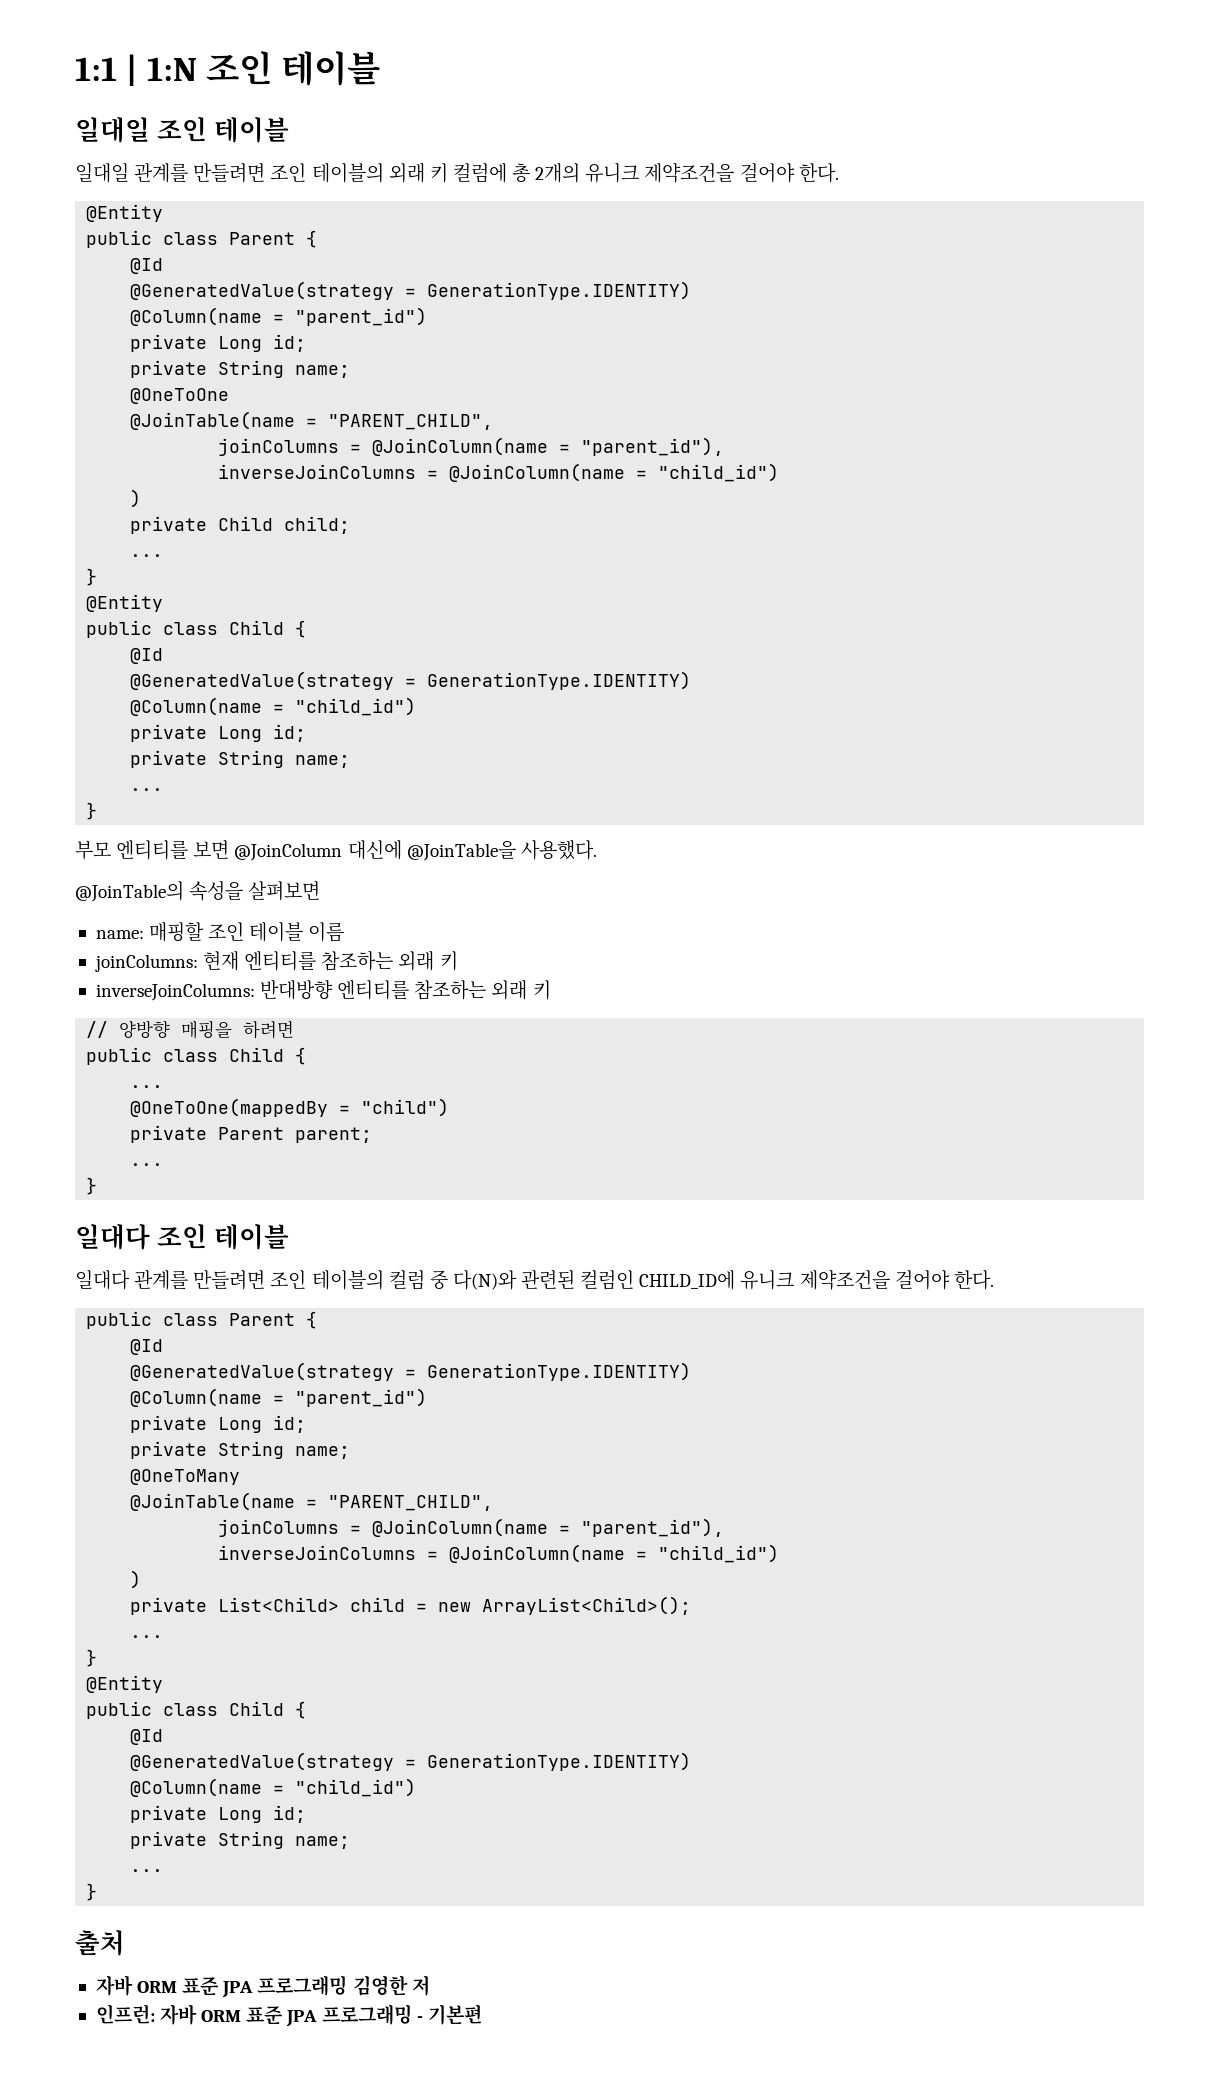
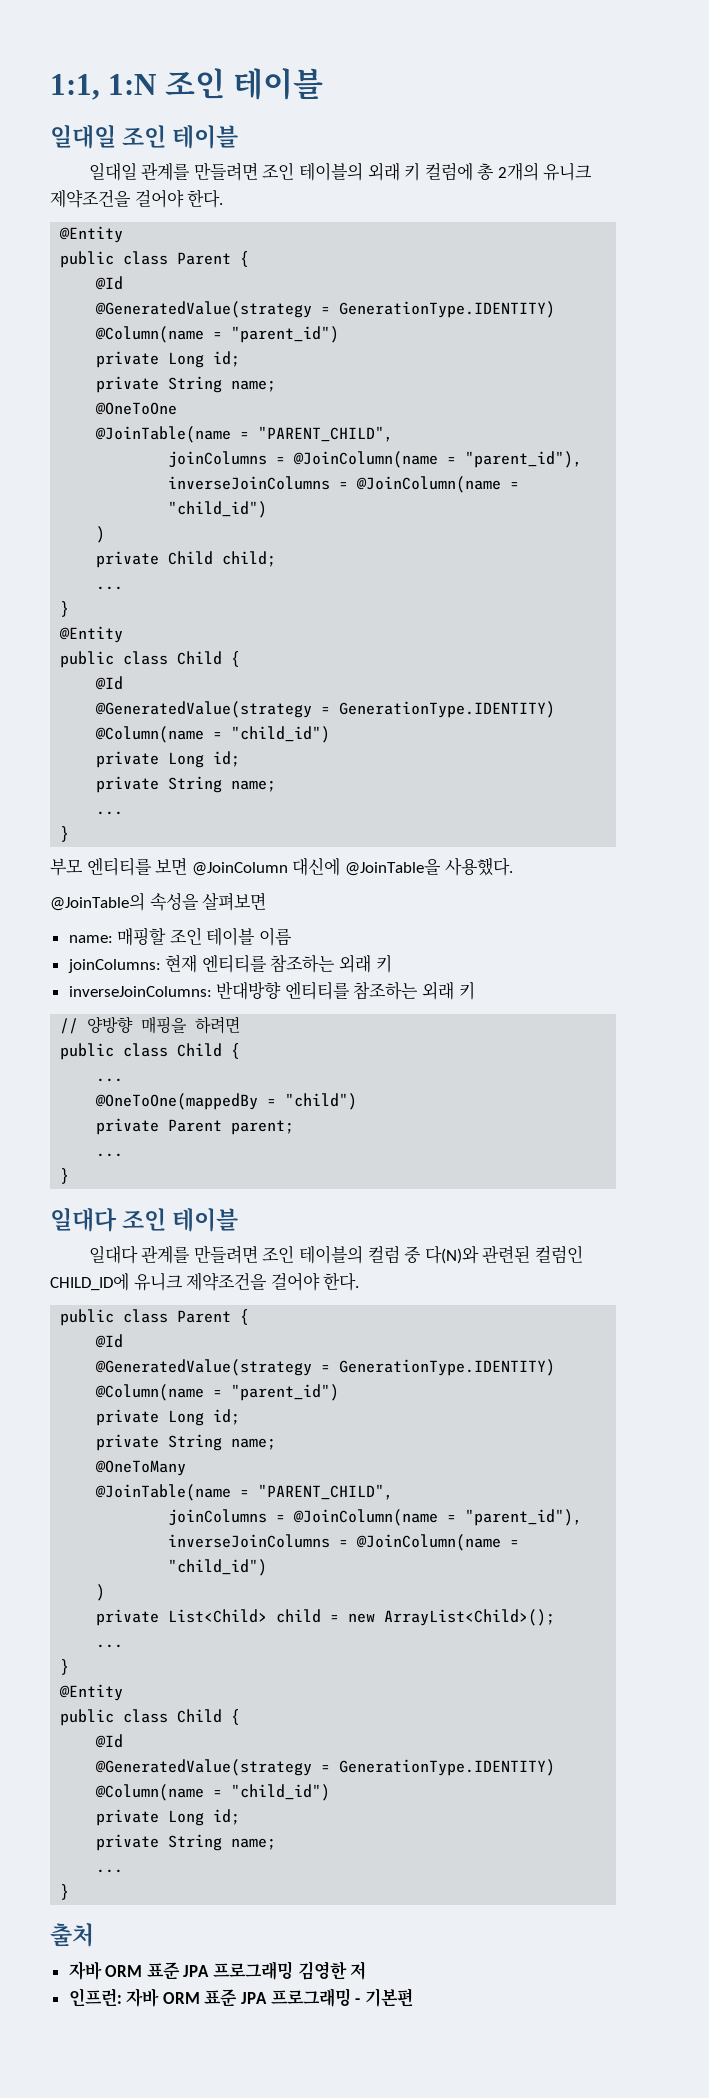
- 1:1 | 1:N 조인 테이블
+ 1:1, 1:N 조인 테이블

